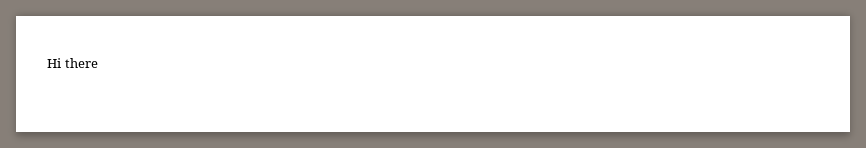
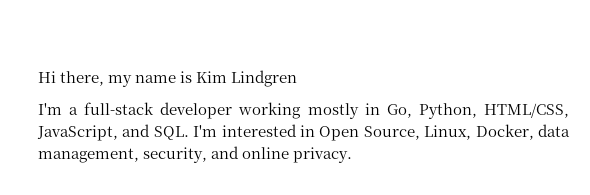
- Hi there
+ Hi there, my name is Kim Lindgren
+ I'm a full-stack developer working mostly in Go, Python, HTML/CSS, JavaScript, and SQL. I'm interested in Open Source, Linux, Docker, data management, security, and online privacy.

